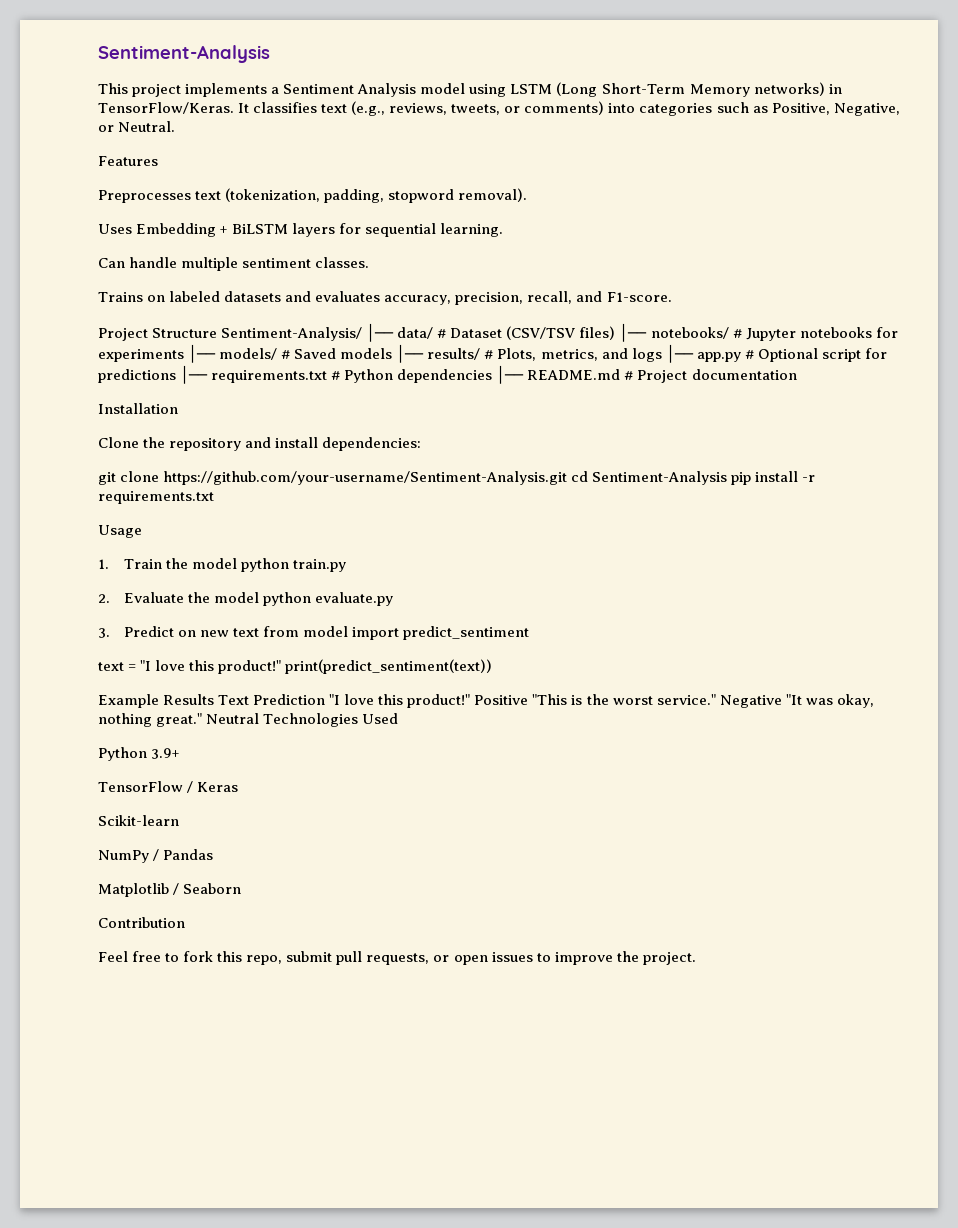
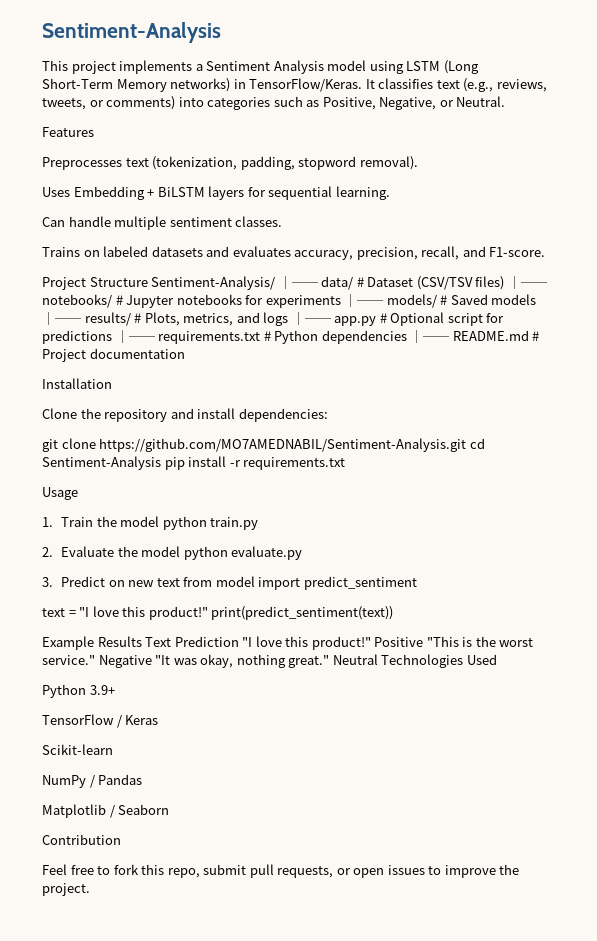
- git clone https://github.com/your-username/Sentiment-Analysis.git cd Sentiment-Analysis pip install -r requirements.txt
+ git clone https://github.com/MO7AMEDNABIL/Sentiment-Analysis.git cd Sentiment-Analysis pip install -r requirements.txt

